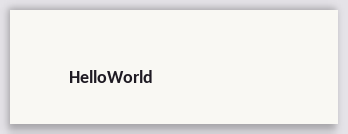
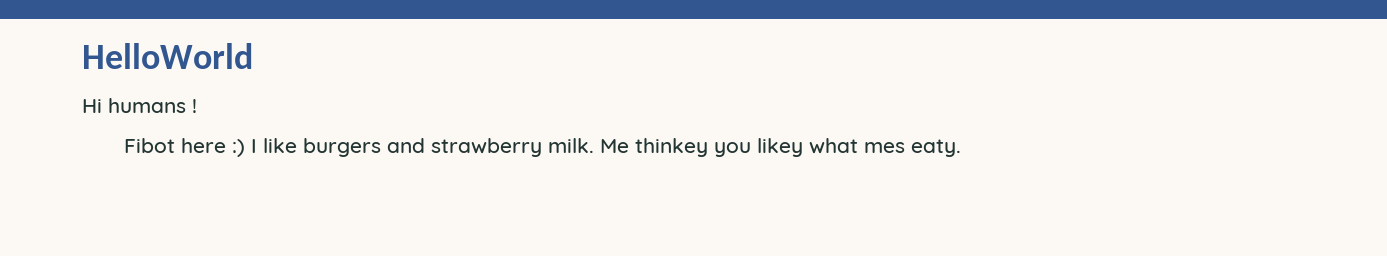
+ Hi humans !
+ Fibot here :) I like burgers and strawberry milk. Me thinkey you likey what mes eaty.

